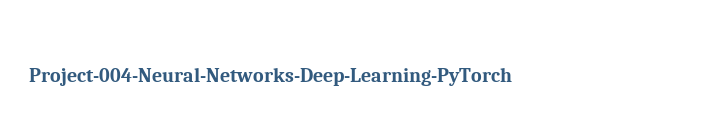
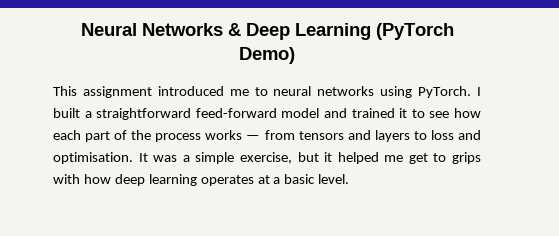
- Project-004-Neural-Networks-Deep-Learning-PyTorch
+ Neural Networks & Deep Learning (PyTorch Demo)
+ This assignment introduced me to neural networks using PyTorch. I built a straightforward feed-forward model and trained it to see how each part of the process works — from tensors and layers to loss and optimisation. It was a simple exercise, but it helped me get to grips with how deep learning operates at a basic level.

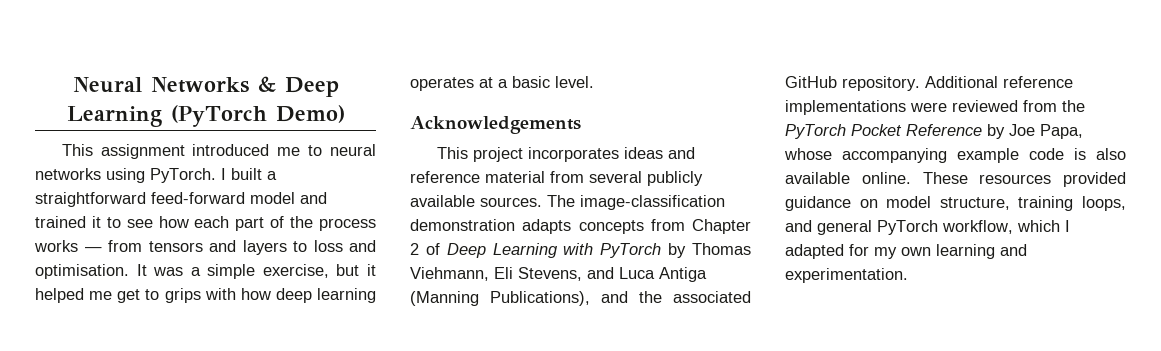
+ Acknowledgements
+ This project incorporates ideas and reference material from several publicly available sources. The image-classification demonstration adapts concepts from Chapter 2 of Deep Learning with PyTorch by Thomas Viehmann, Eli Stevens, and Luca Antiga (Manning Publications), and the associated GitHub repository. Additional reference implementations were reviewed from the PyTorch Pocket Reference by Joe Papa, whose accompanying example code is also available online. These resources provided guidance on model structure, training loops, and general PyTorch workflow, which I adapted for my own learning and experimentation.

